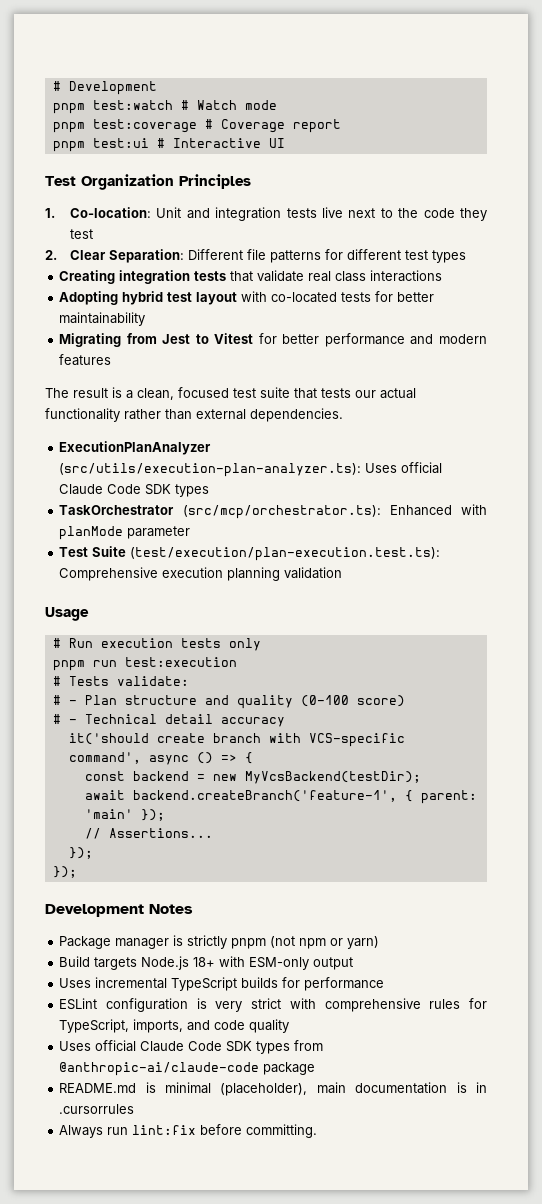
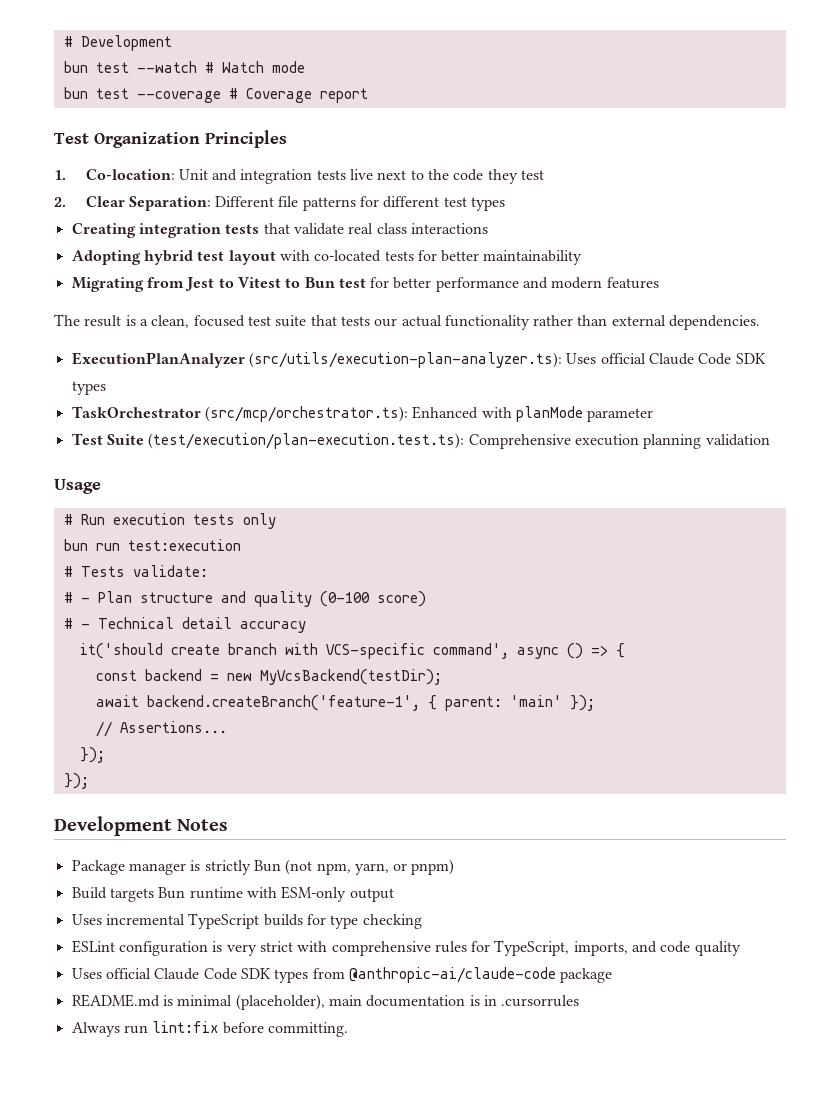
- pnpm test:watch # Watch mode
+ bun test --watch # Watch mode
- pnpm test:coverage # Coverage report
+ bun test --coverage # Coverage report
- pnpm test:ui # Interactive UI
- Migrating from Jest to Vitest for better performance and modern features
+ Migrating from Jest to Vitest to Bun test for better performance and modern features
- pnpm run test:execution
+ bun run test:execution
- Package manager is strictly pnpm (not npm or yarn)
+ Package manager is strictly Bun (not npm, yarn, or pnpm)
- Build targets Node.js 18+ with ESM-only output
+ Build targets Bun runtime with ESM-only output
- Uses incremental TypeScript builds for performance
+ Uses incremental TypeScript builds for type checking

